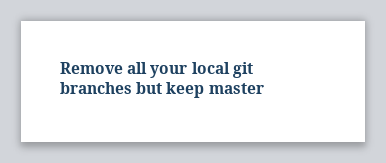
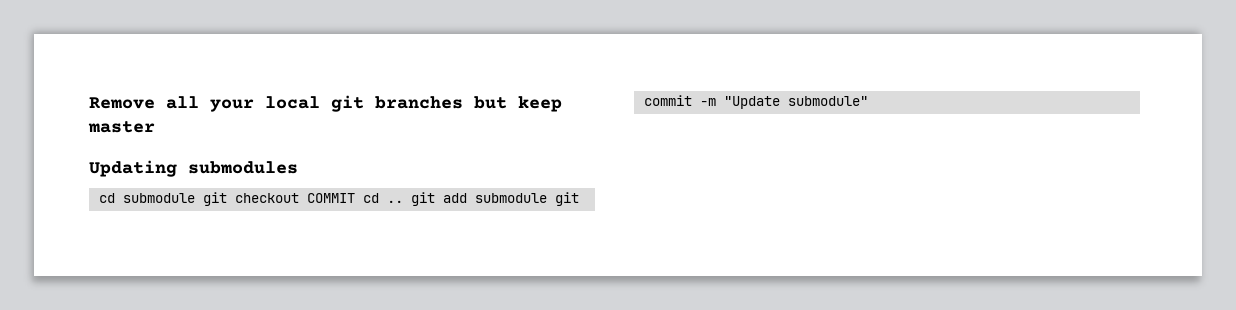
+ Updating submodules
+ cd submodule git checkout COMMIT cd .. git add submodule git commit -m "Update submodule"

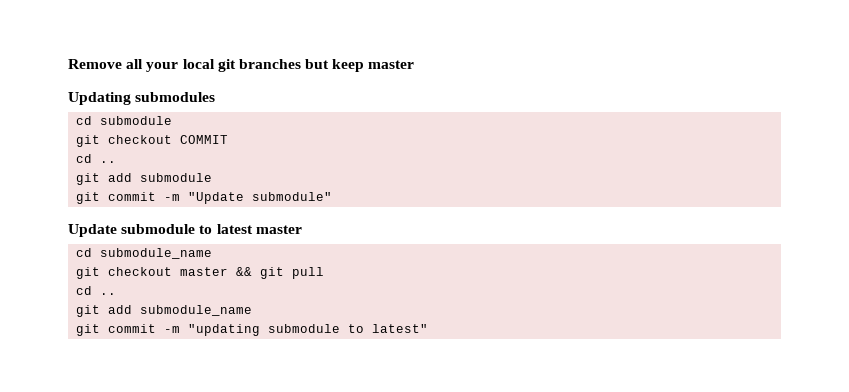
- cd submodule git checkout COMMIT cd .. git add submodule git commit -m "Update submodule"
+ cd submodule
+ git checkout COMMIT
+ cd ..
+ git add submodule
+ git commit -m "Update submodule"
+ Update submodule to latest master
+ cd submodule_name
+ git checkout master && git pull
+ cd ..
+ git add submodule_name
+ git commit -m "updating submodule to latest"

